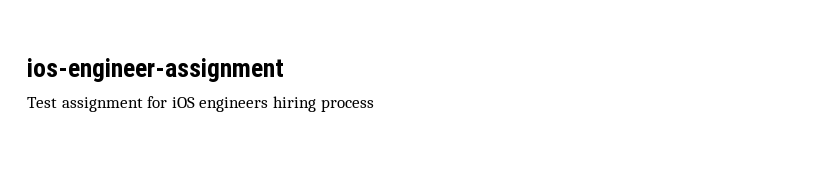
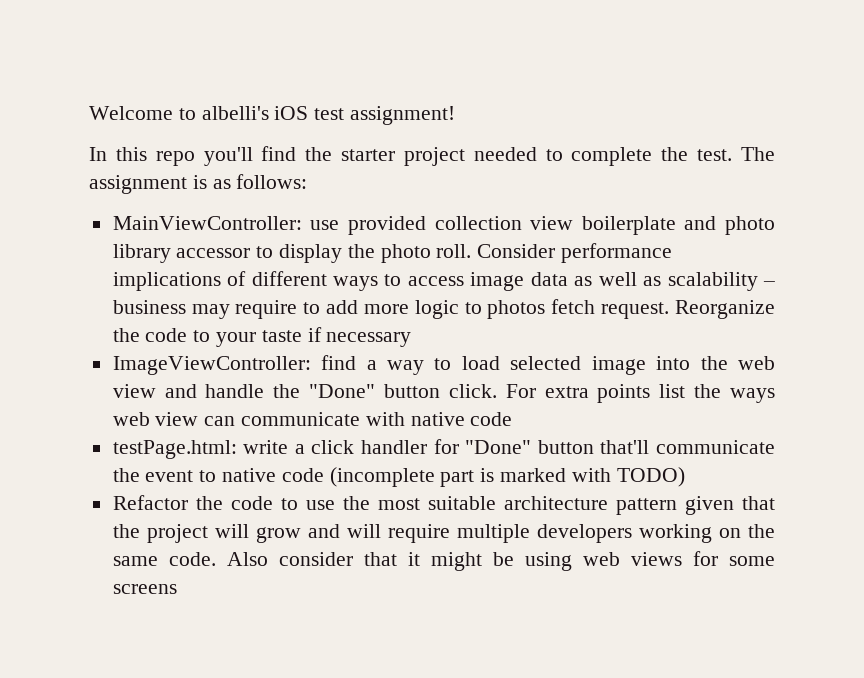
- ios-engineer-assignment
- Test assignment for iOS engineers hiring process
+ Welcome to albelli's iOS test assignment!
+ In this repo you'll find the starter project needed to complete the test. The assignment is as follows:
+ MainViewController: use provided collection view boilerplate and photo library accessor to display the photo roll. Consider performance implications of different ways to access image data as well as scalability – business may require to add more logic to photos fetch request. Reorganize the code to your taste if necessary
+ ImageViewController: find a way to load selected image into the web view and handle the "Done" button click. For extra points list the ways web view can communicate with native code
+ testPage.html: write a click handler for "Done" button that'll communicate the event to native code (incomplete part is marked with TODO)
+ Refactor the code to use the most suitable architecture pattern given that the project will grow and will require multiple developers working on the same code. Also consider that it might be using web views for some screens

